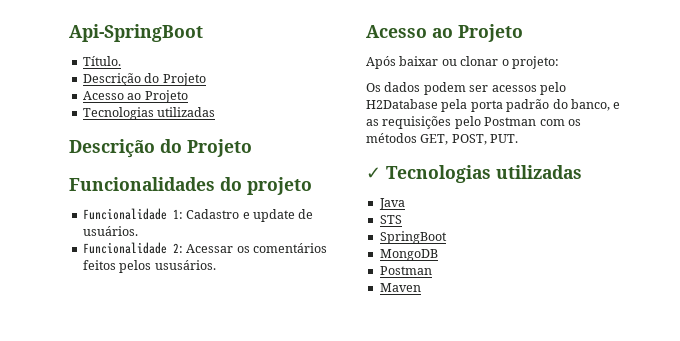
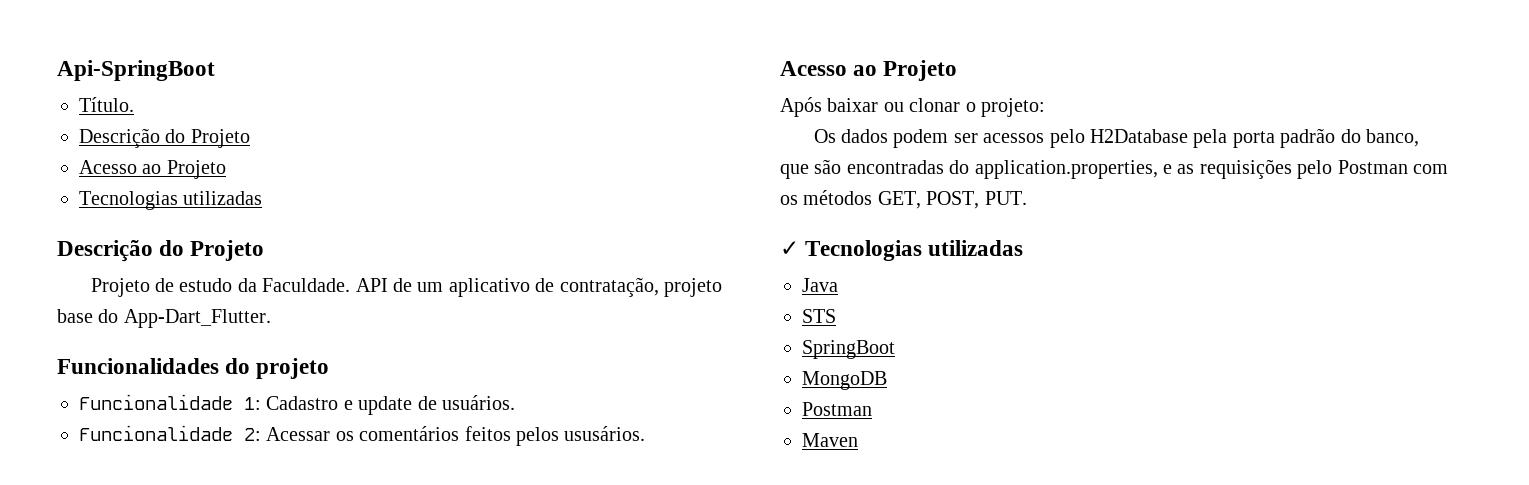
+ Projeto de estudo da Faculdade. API de um aplicativo de contratação, projeto base do App-Dart_Flutter.
- Os dados podem ser acessos pelo H2Database pela porta padrão do banco, e as requisições pelo Postman com os métodos GET, POST, PUT.
+ Os dados podem ser acessos pelo H2Database pela porta padrão do banco, que são encontradas do application.properties, e as requisições pelo Postman com os métodos GET, POST, PUT.

